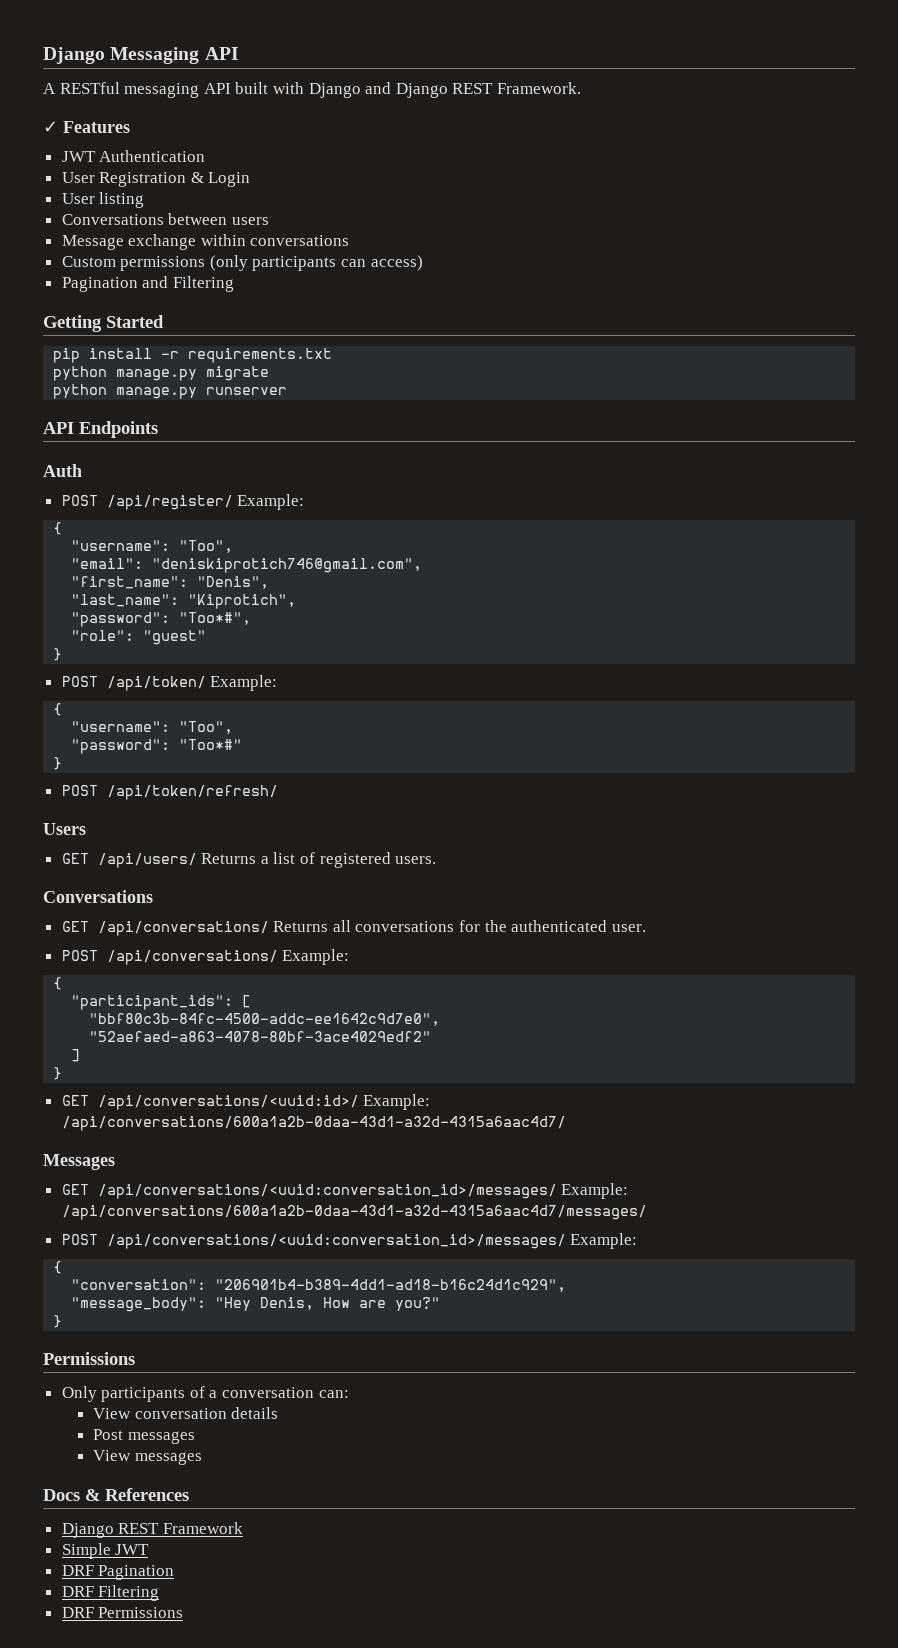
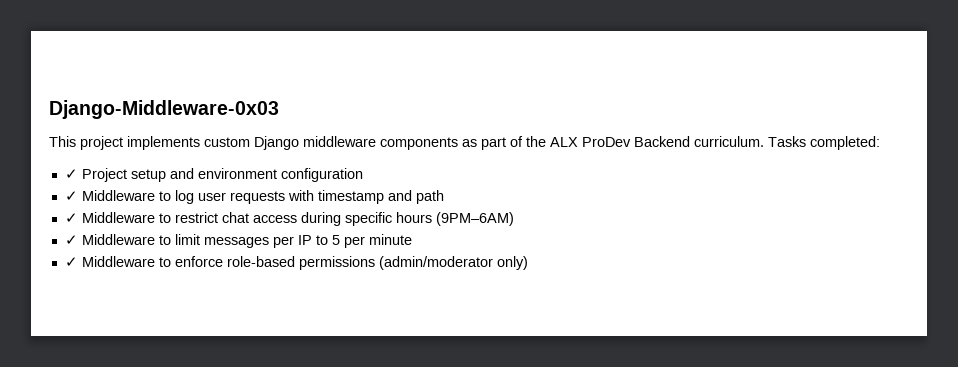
- Django Messaging API
- A RESTful messaging API built with Django and Django REST Framework.
- ✓ Features
- JWT Authentication
- User Registration & Login
- User listing
- Conversations between users
- Message exchange within conversations
- Custom permissions (only participants can access)
- Pagination and Filtering
- Getting Started
- pip install -r requirements.txt
- python manage.py migrate
- python manage.py runserver
- API Endpoints
- Auth
- POST /api/register/ Example:
- {
- "username": "Too",
- "email": "deniskiprotich746@gmail.com",
- "first_name": "Denis",
- "last_name": "Kiprotich",
- "password": "Too*#",
- "role": "guest"
- }
- POST /api/token/ Example:
- {
- "username": "Too",
- "password": "Too*#"
- }
- POST /api/token/refresh/
- Users
- GET /api/users/ Returns a list of registered users.
- Conversations
- GET /api/conversations/ Returns all conversations for the authenticated user.
- POST /api/conversations/ Example:
- {
- "participant_ids": [
- "bbf80c3b-84fc-4500-addc-ee1642c9d7e0",
- "52aefaed-a863-4078-80bf-3ace4029edf2"
- ]
- }
- GET /api/conversations/<uuid:id>/ Example: /api/conversations/600a1a2b-0daa-43d1-a32d-4315a6aac4d7/
- Messages
- GET /api/conversations/<uuid:conversation_id>/messages/ Example: /api/conversations/600a1a2b-0daa-43d1-a32d-4315a6aac4d7/messages/
- POST /api/conversations/<uuid:conversation_id>/messages/ Example:
- {
- "conversation": "206901b4-b389-4dd1-ad18-b16c24d1c929",
- "message_body": "Hey Denis, How are you?"
- }
- Permissions
- Only participants of a conversation can:
- View conversation details
- Post messages
- View messages
- Docs & References
- Django REST Framework
- Simple JWT
- DRF Pagination
- DRF Filtering
- DRF Permissions
+ Django-Middleware-0x03
+ This project implements custom Django middleware components as part of the ALX ProDev Backend curriculum. Tasks completed:
+ ✓ Project setup and environment configuration
+ ✓ Middleware to log user requests with timestamp and path
+ ✓ Middleware to restrict chat access during specific hours (9PM–6AM)
+ ✓ Middleware to limit messages per IP to 5 per minute
+ ✓ Middleware to enforce role-based permissions (admin/moderator only)

